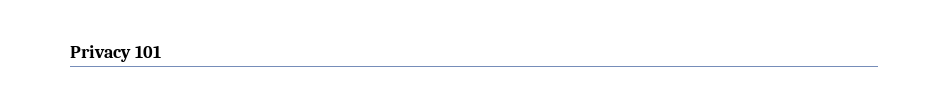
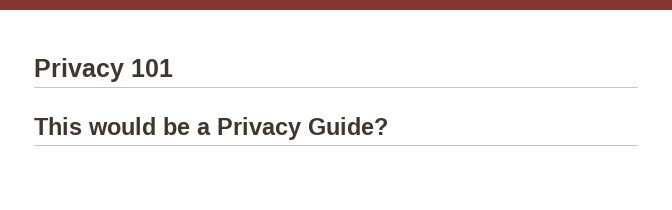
+ This would be a Privacy Guide?

